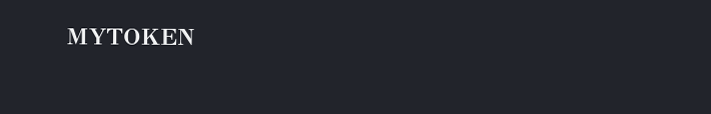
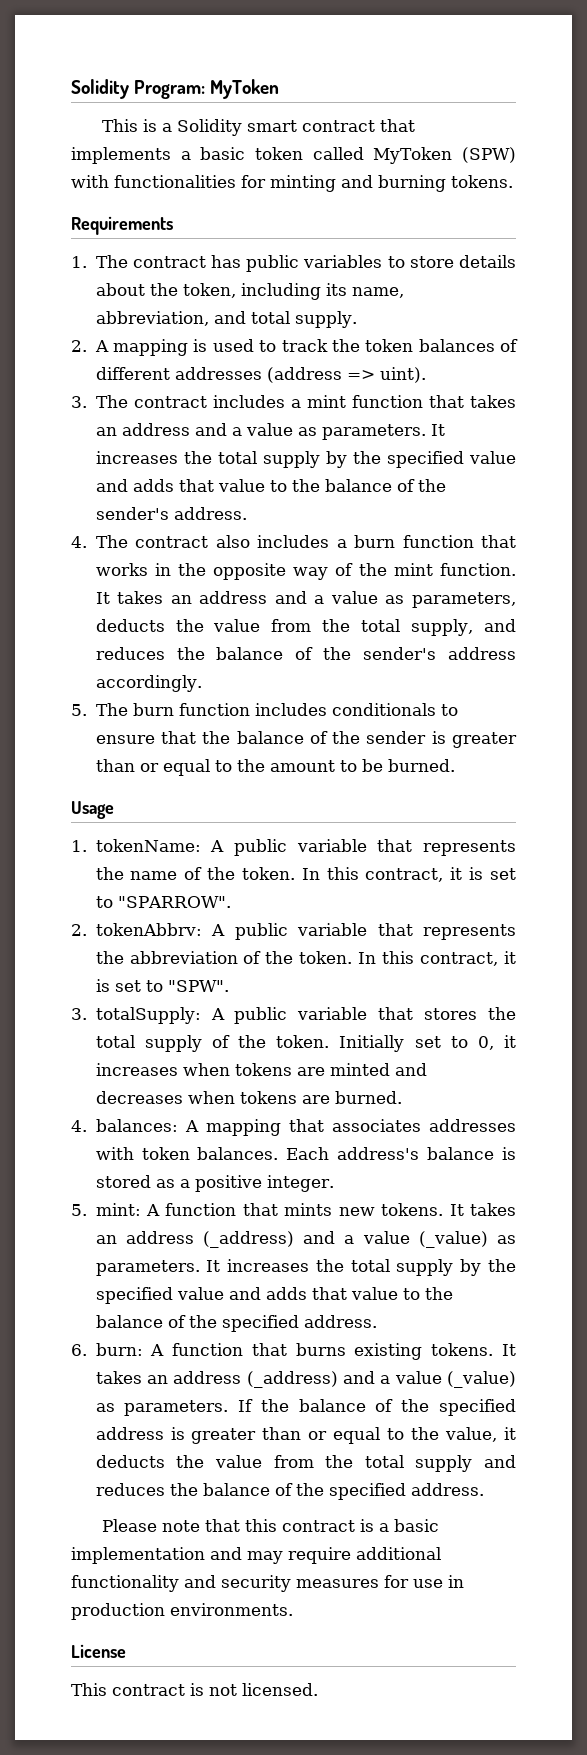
- MYTOKEN
+ Solidity Program: MyToken
+ This is a Solidity smart contract that implements a basic token called MyToken (SPW) with functionalities for minting and burning tokens.
+ Requirements
+ 1. The contract has public variables to store details about the token, including its name, abbreviation, and total supply.
+ 2. A mapping is used to track the token balances of different addresses (address => uint).
+ 3. The contract includes a mint function that takes an address and a value as parameters. It increases the total supply by the specified value and adds that value to the balance of the sender's address.
+ 4. The contract also includes a burn function that works in the opposite way of the mint function. It takes an address and a value as parameters, deducts the value from the total supply, and reduces the balance of the sender's address accordingly.
+ 5. The burn function includes conditionals to ensure that the balance of the sender is greater than or equal to the amount to be burned.
+ Usage
+ 1. tokenName: A public variable that represents the name of the token. In this contract, it is set to "SPARROW".
+ 2. tokenAbbrv: A public variable that represents the abbreviation of the token. In this contract, it is set to "SPW".
+ 3. totalSupply: A public variable that stores the total supply of the token. Initially set to 0, it increases when tokens are minted and decreases when tokens are burned.
+ 4. balances: A mapping that associates addresses with token balances. Each address's balance is stored as a positive integer.
+ 5. mint: A function that mints new tokens. It takes an address (_address) and a value (_value) as parameters. It increases the total supply by the specified value and adds that value to the balance of the specified address.
+ 6. burn: A function that burns existing tokens. It takes an address (_address) and a value (_value) as parameters. If the balance of the specified address is greater than or equal to the value, it deducts the value from the total supply and reduces the balance of the specified address.
+ Please note that this contract is a basic implementation and may require additional functionality and security measures for use in production environments.
+ License
+ This contract is not licensed.

